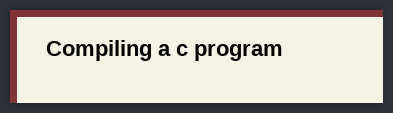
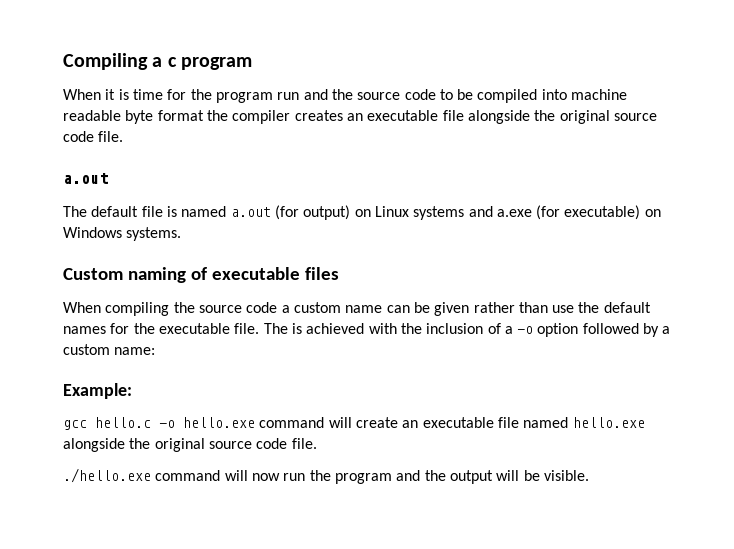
+ When it is time for the program run and the source code to be compiled into machine readable byte format the compiler creates an executable file alongside the original source code file.
+ a.out
+ The default file is named a.out (for output) on Linux systems and a.exe (for executable) on Windows systems.
+ Custom naming of executable files
+ When compiling the source code a custom name can be given rather than use the default names for the executable file. The is achieved with the inclusion of a -o option followed by a custom name:
+ Example:
+ gcc hello.c -o hello.exe command will create an executable file named hello.exe alongside the original source code file.
+ ./hello.exe command will now run the program and the output will be visible.

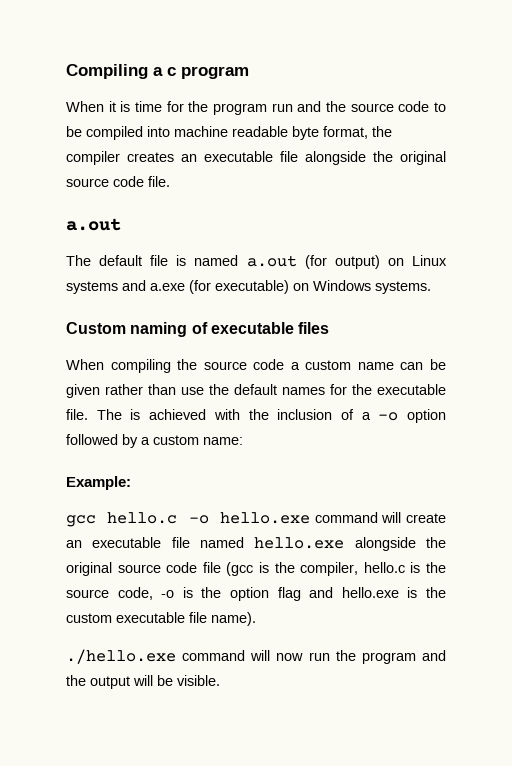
- When it is time for the program run and the source code to be compiled into machine readable byte format the compiler creates an executable file alongside the original source code file.
+ When it is time for the program run and the source code to be compiled into machine readable byte format, the compiler creates an executable file alongside the original source code file.
- gcc hello.c -o hello.exe command will create an executable file named hello.exe alongside the original source code file.
+ gcc hello.c -o hello.exe command will create an executable file named hello.exe alongside the original source code file (gcc is the compiler, hello.c is the source code, -o is the option flag and hello.exe is the custom executable file name).

